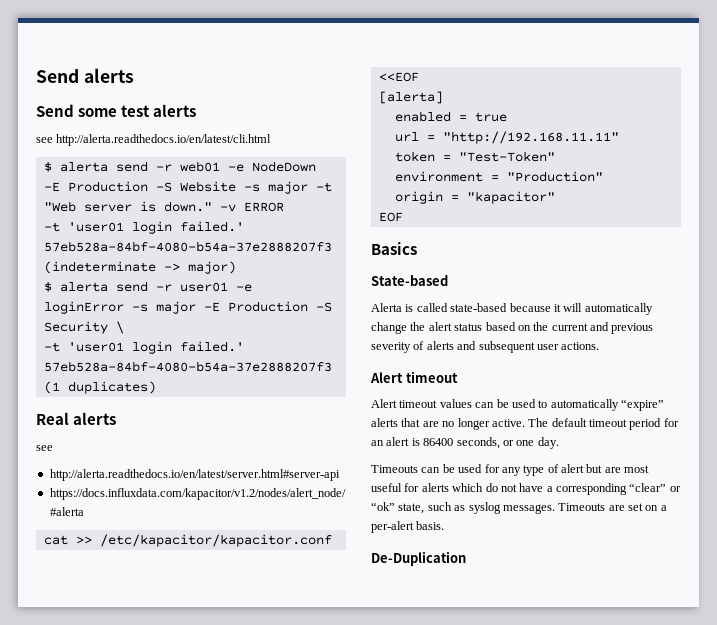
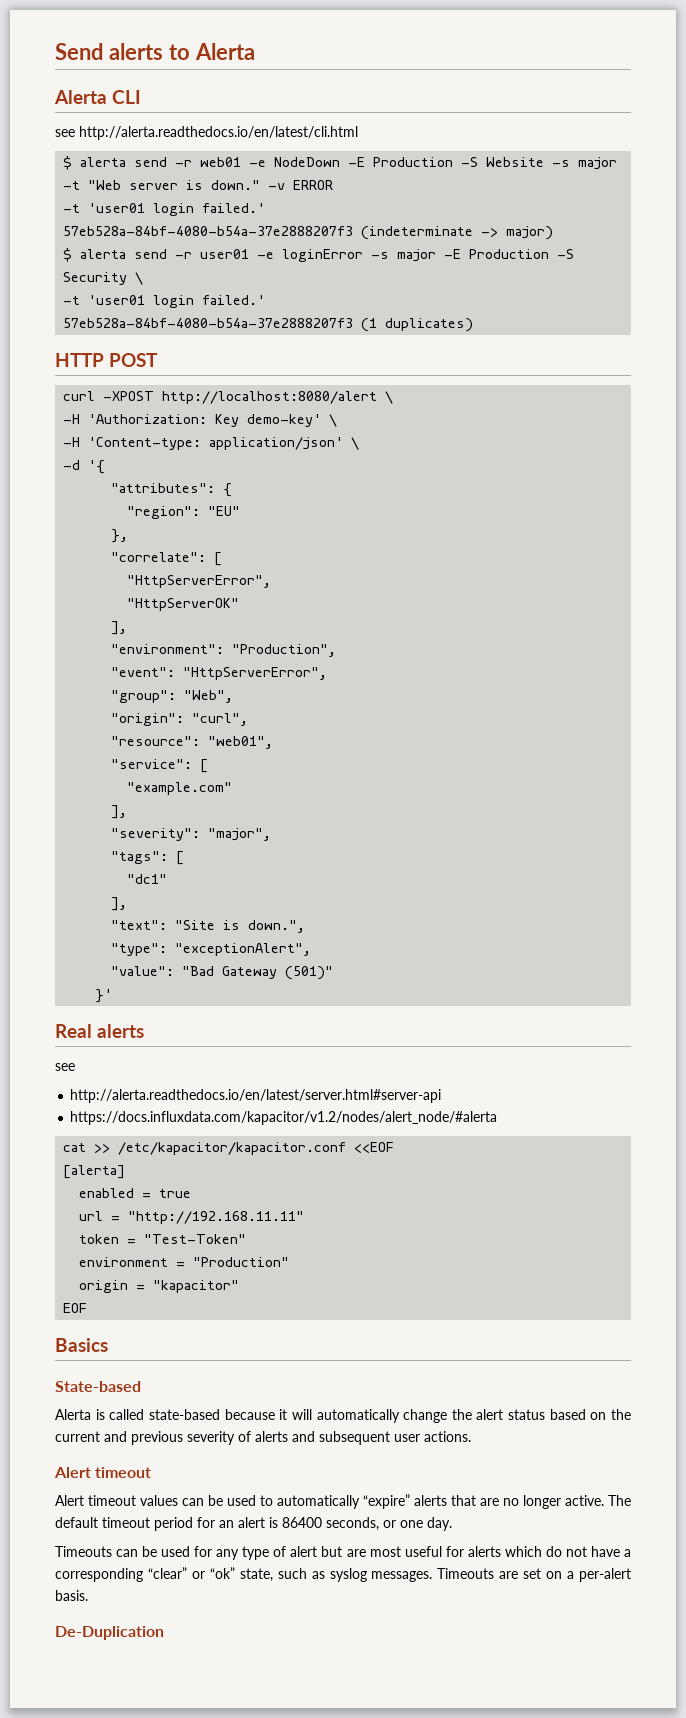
- Send alerts
- Send some test alerts
+ Send alerts to Alerta
+ Alerta CLI
+ HTTP POST
+ curl -XPOST http://localhost:8080/alert \
+ -H 'Authorization: Key demo-key' \
+ -H 'Content-type: application/json' \
+ -d '{
+ "attributes": {
+ "region": "EU"
+ },
+ "correlate": [
+ "HttpServerError",
+ "HttpServerOK"
+ ],
+ "environment": "Production",
+ "event": "HttpServerError",
+ "group": "Web",
+ "origin": "curl",
+ "resource": "web01",
+ "service": [
+ "example.com"
+ ],
+ "severity": "major",
+ "tags": [
+ "dc1"
+ ],
+ "text": "Site is down.",
+ "type": "exceptionAlert",
+ "value": "Bad Gateway (501)"
+ }'

